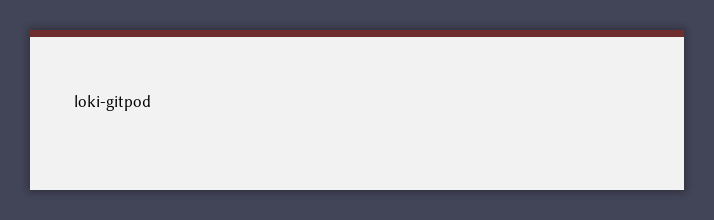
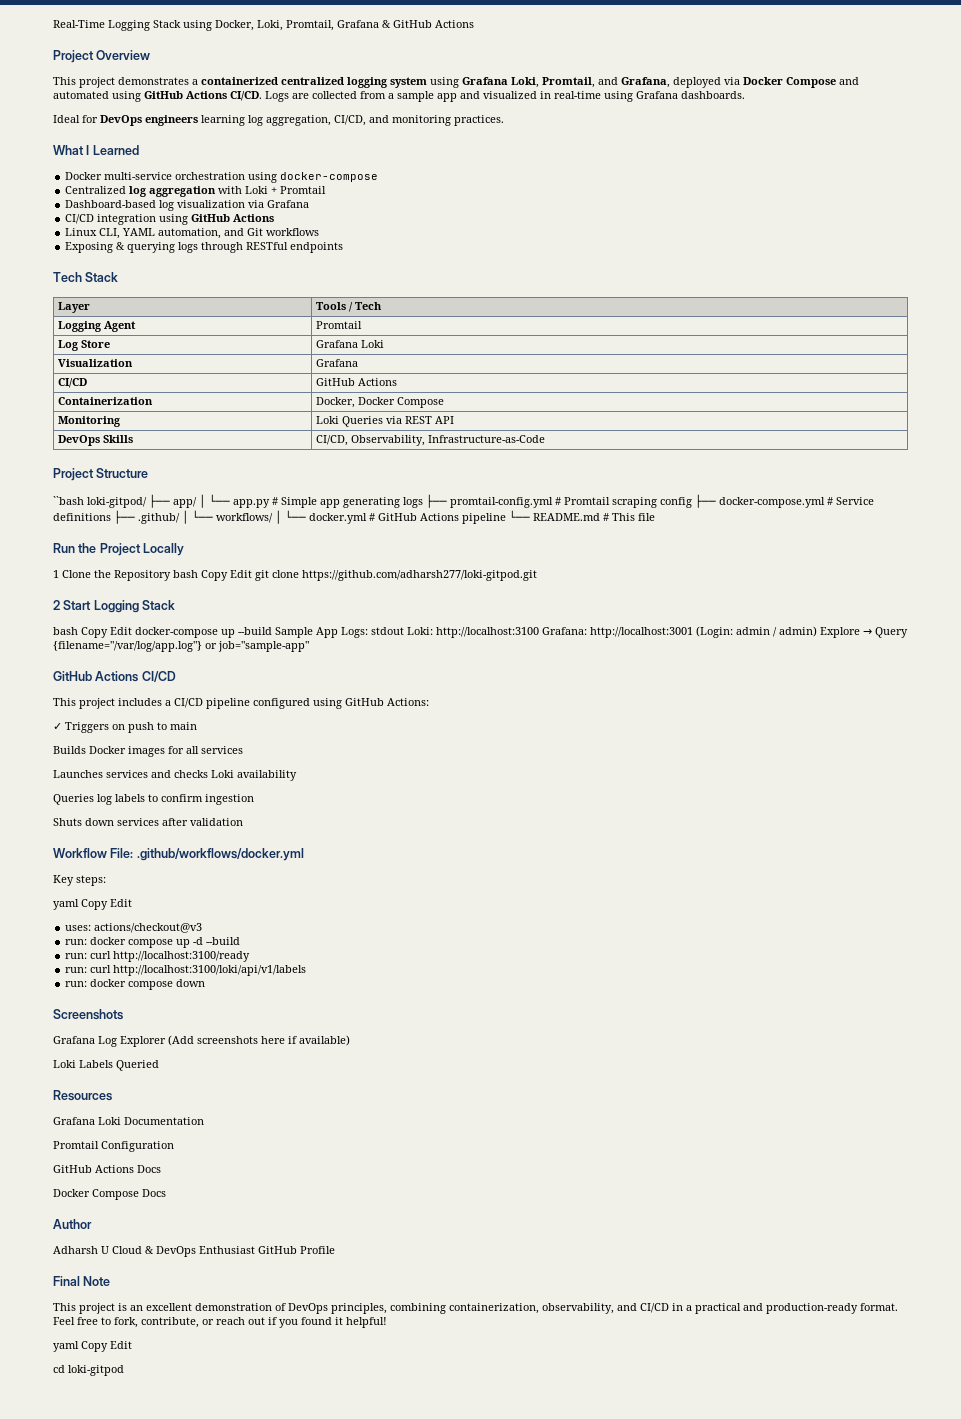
- loki-gitpod
+ Real-Time Logging Stack using Docker, Loki, Promtail, Grafana & GitHub Actions
+ Project Overview
+ This project demonstrates a containerized centralized logging system using Grafana Loki, Promtail, and Grafana, deployed via Docker Compose and automated using GitHub Actions CI/CD. Logs are collected from a sample app and visualized in real-time using Grafana dashboards.
+ Ideal for DevOps engineers learning log aggregation, CI/CD, and monitoring practices.
+ What I Learned
+ Docker multi-service orchestration using docker-compose
+ Centralized log aggregation with Loki + Promtail
+ Dashboard-based log visualization via Grafana
+ CI/CD integration using GitHub Actions
+ Linux CLI, YAML automation, and Git workflows
+ Exposing & querying logs through RESTful endpoints
+ Tech Stack
+ Layer | Tools / Tech
+ Logging Agent | Promtail
+ Log Store | Grafana Loki
+ Visualization | Grafana
+ CI/CD | GitHub Actions
+ Containerization | Docker, Docker Compose
+ Monitoring | Loki Queries via REST API
+ DevOps Skills | CI/CD, Observability, Infrastructure-as-Code
+ Project Structure
+ ``bash loki-gitpod/ ├── app/ │ └── app.py # Simple app generating logs ├── promtail-config.yml # Promtail scraping config ├── docker-compose.yml # Service definitions ├── .github/ │ └── workflows/ │ └── docker.yml # GitHub Actions pipeline └── README.md # This file
+ Run the Project Locally
+ 1 Clone the Repository bash Copy Edit git clone https://github.com/adharsh277/loki-gitpod.git
+ 2 Start Logging Stack
+ bash Copy Edit docker-compose up --build Sample App Logs: stdout Loki: http://localhost:3100 Grafana: http://localhost:3001 (Login: admin / admin) Explore → Query {filename="/var/log/app.log"} or job="sample-app"
+ GitHub Actions CI/CD
+ This project includes a CI/CD pipeline configured using GitHub Actions:
+ ✓ Triggers on push to main
+ Builds Docker images for all services
+ Launches services and checks Loki availability
+ Queries log labels to confirm ingestion
+ Shuts down services after validation
+ Workflow File: .github/workflows/docker.yml
+ Key steps:
+ yaml Copy Edit
+ uses: actions/checkout@v3
+ run: docker compose up -d --build
+ run: curl http://localhost:3100/ready
+ run: curl http://localhost:3100/loki/api/v1/labels
+ run: docker compose down
+ Screenshots
+ Grafana Log Explorer (Add screenshots here if available)
+ Loki Labels Queried
+ Resources
+ Grafana Loki Documentation
+ Promtail Configuration
+ GitHub Actions Docs
+ Docker Compose Docs
+ Author
+ Adharsh U Cloud & DevOps Enthusiast GitHub Profile
+ Final Note
+ This project is an excellent demonstration of DevOps principles, combining containerization, observability, and CI/CD in a practical and production-ready format. Feel free to fork, contribute, or reach out if you found it helpful!
+ yaml Copy Edit
+ cd loki-gitpod

